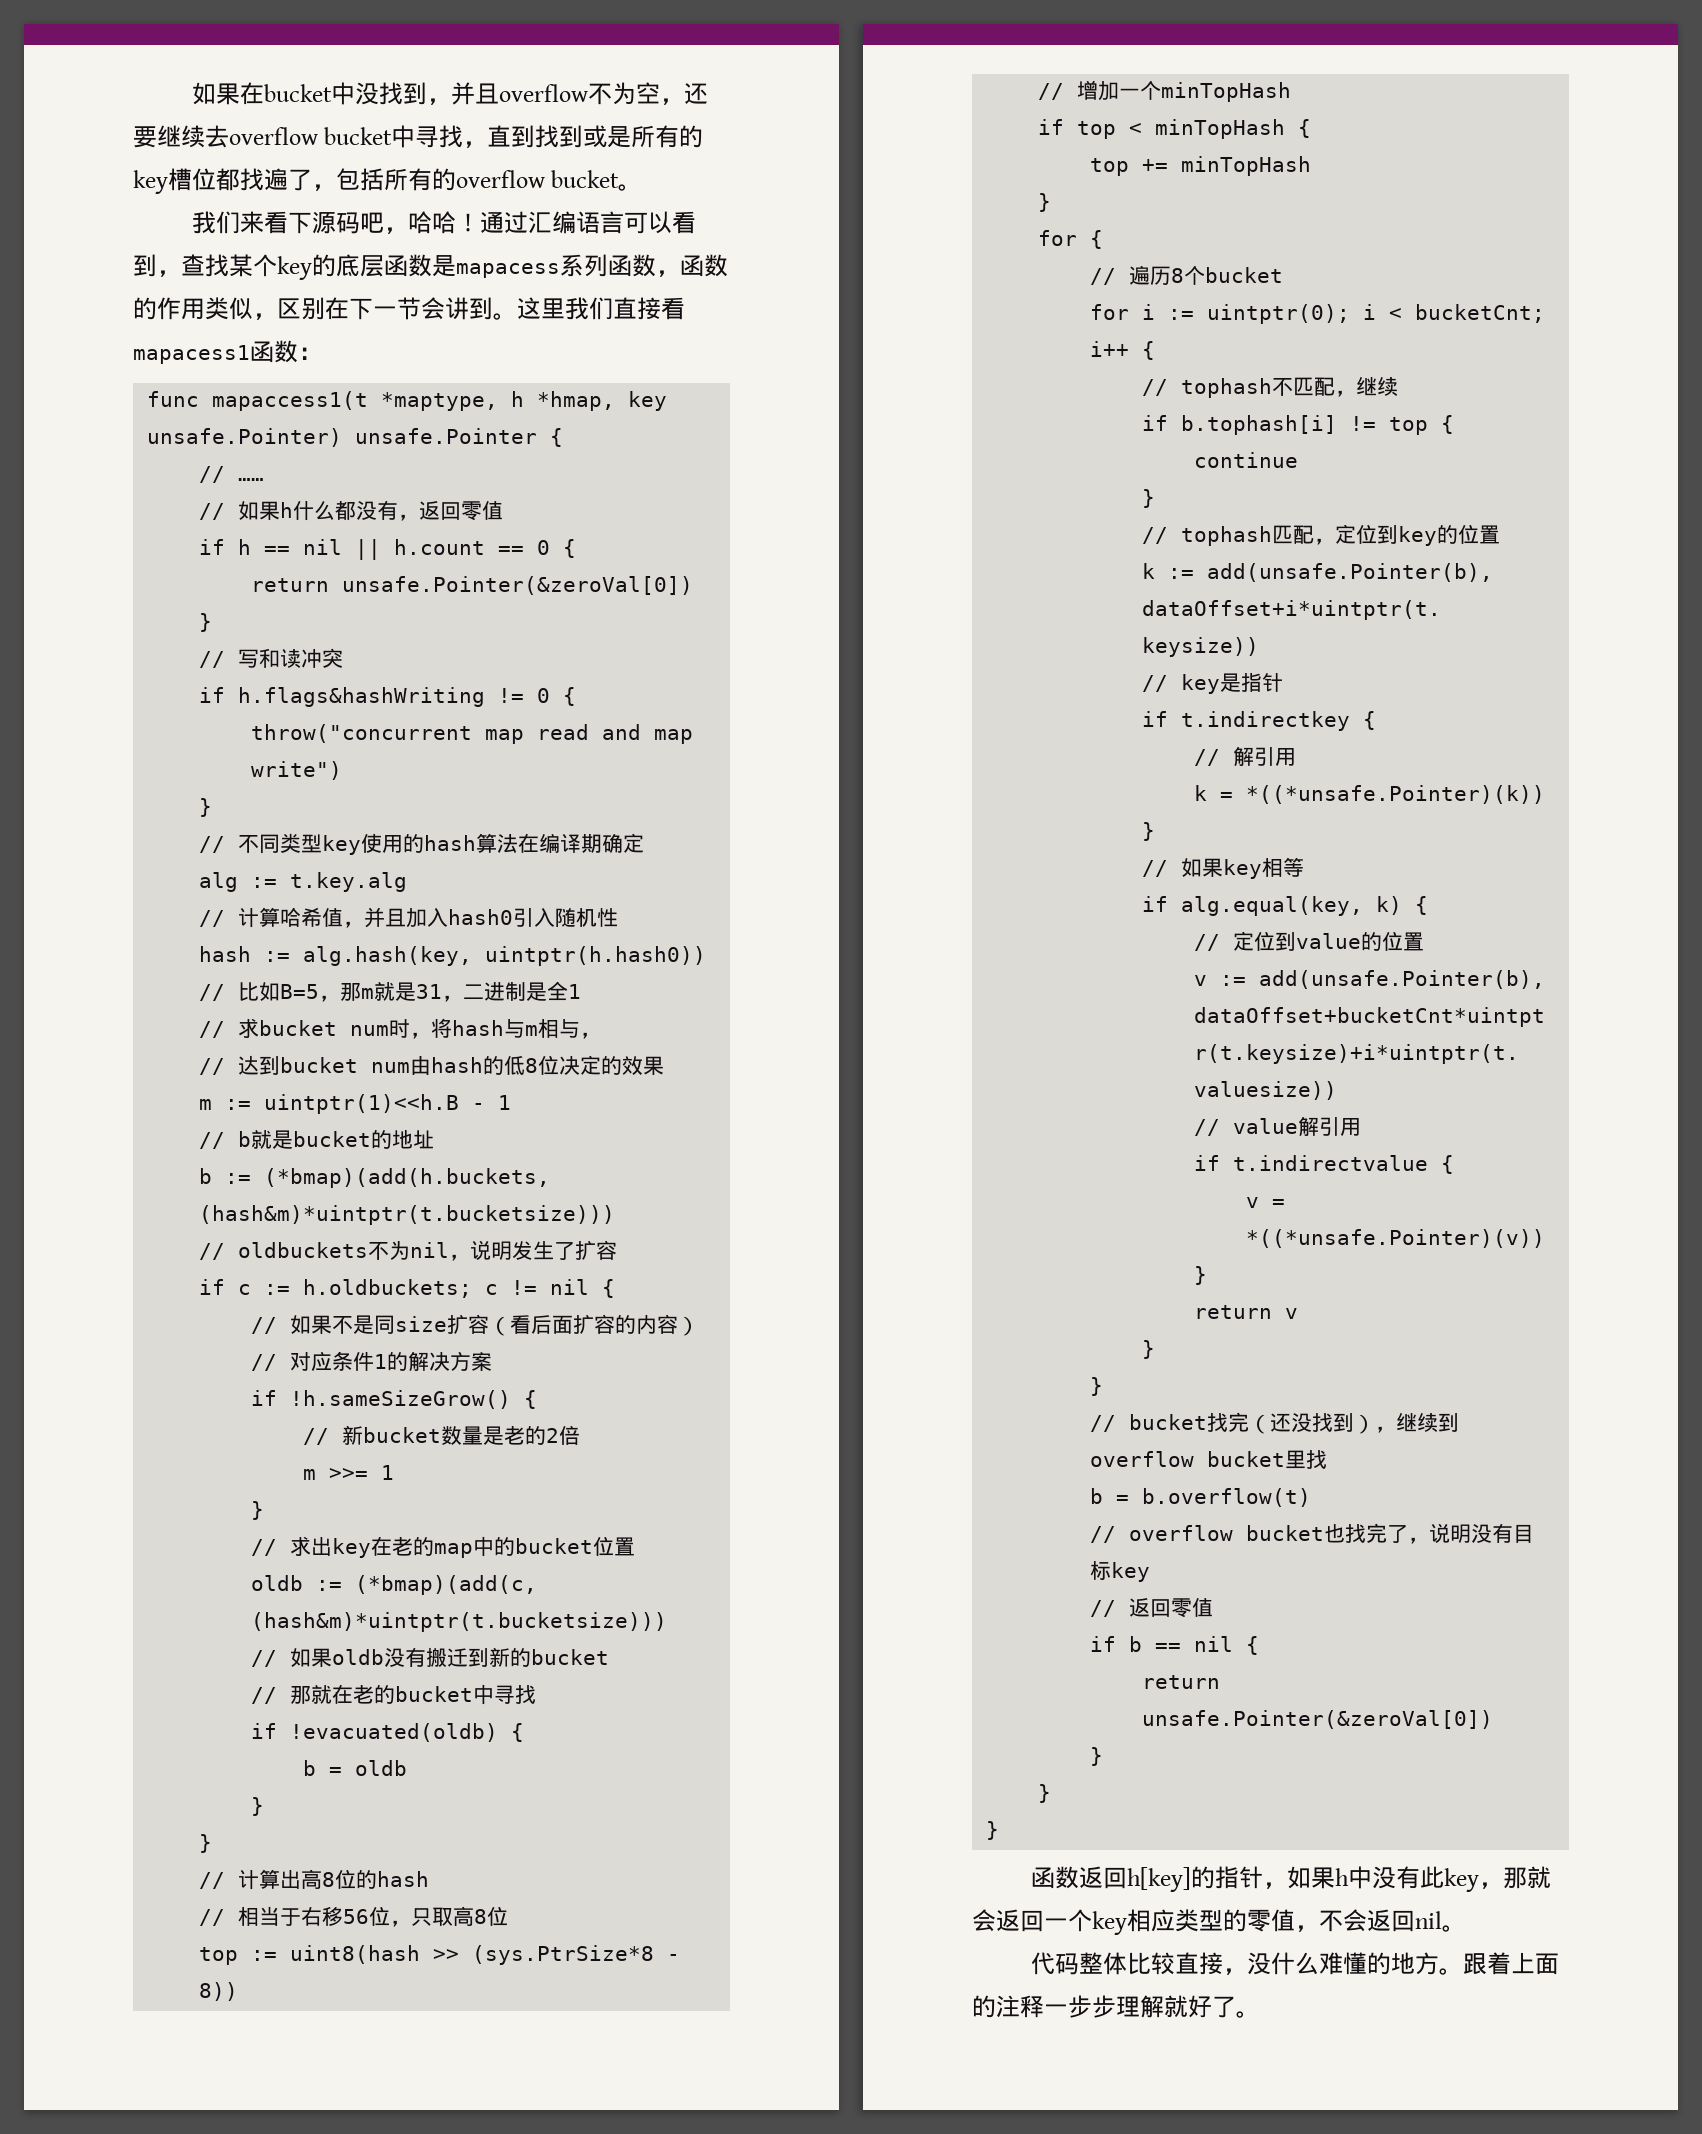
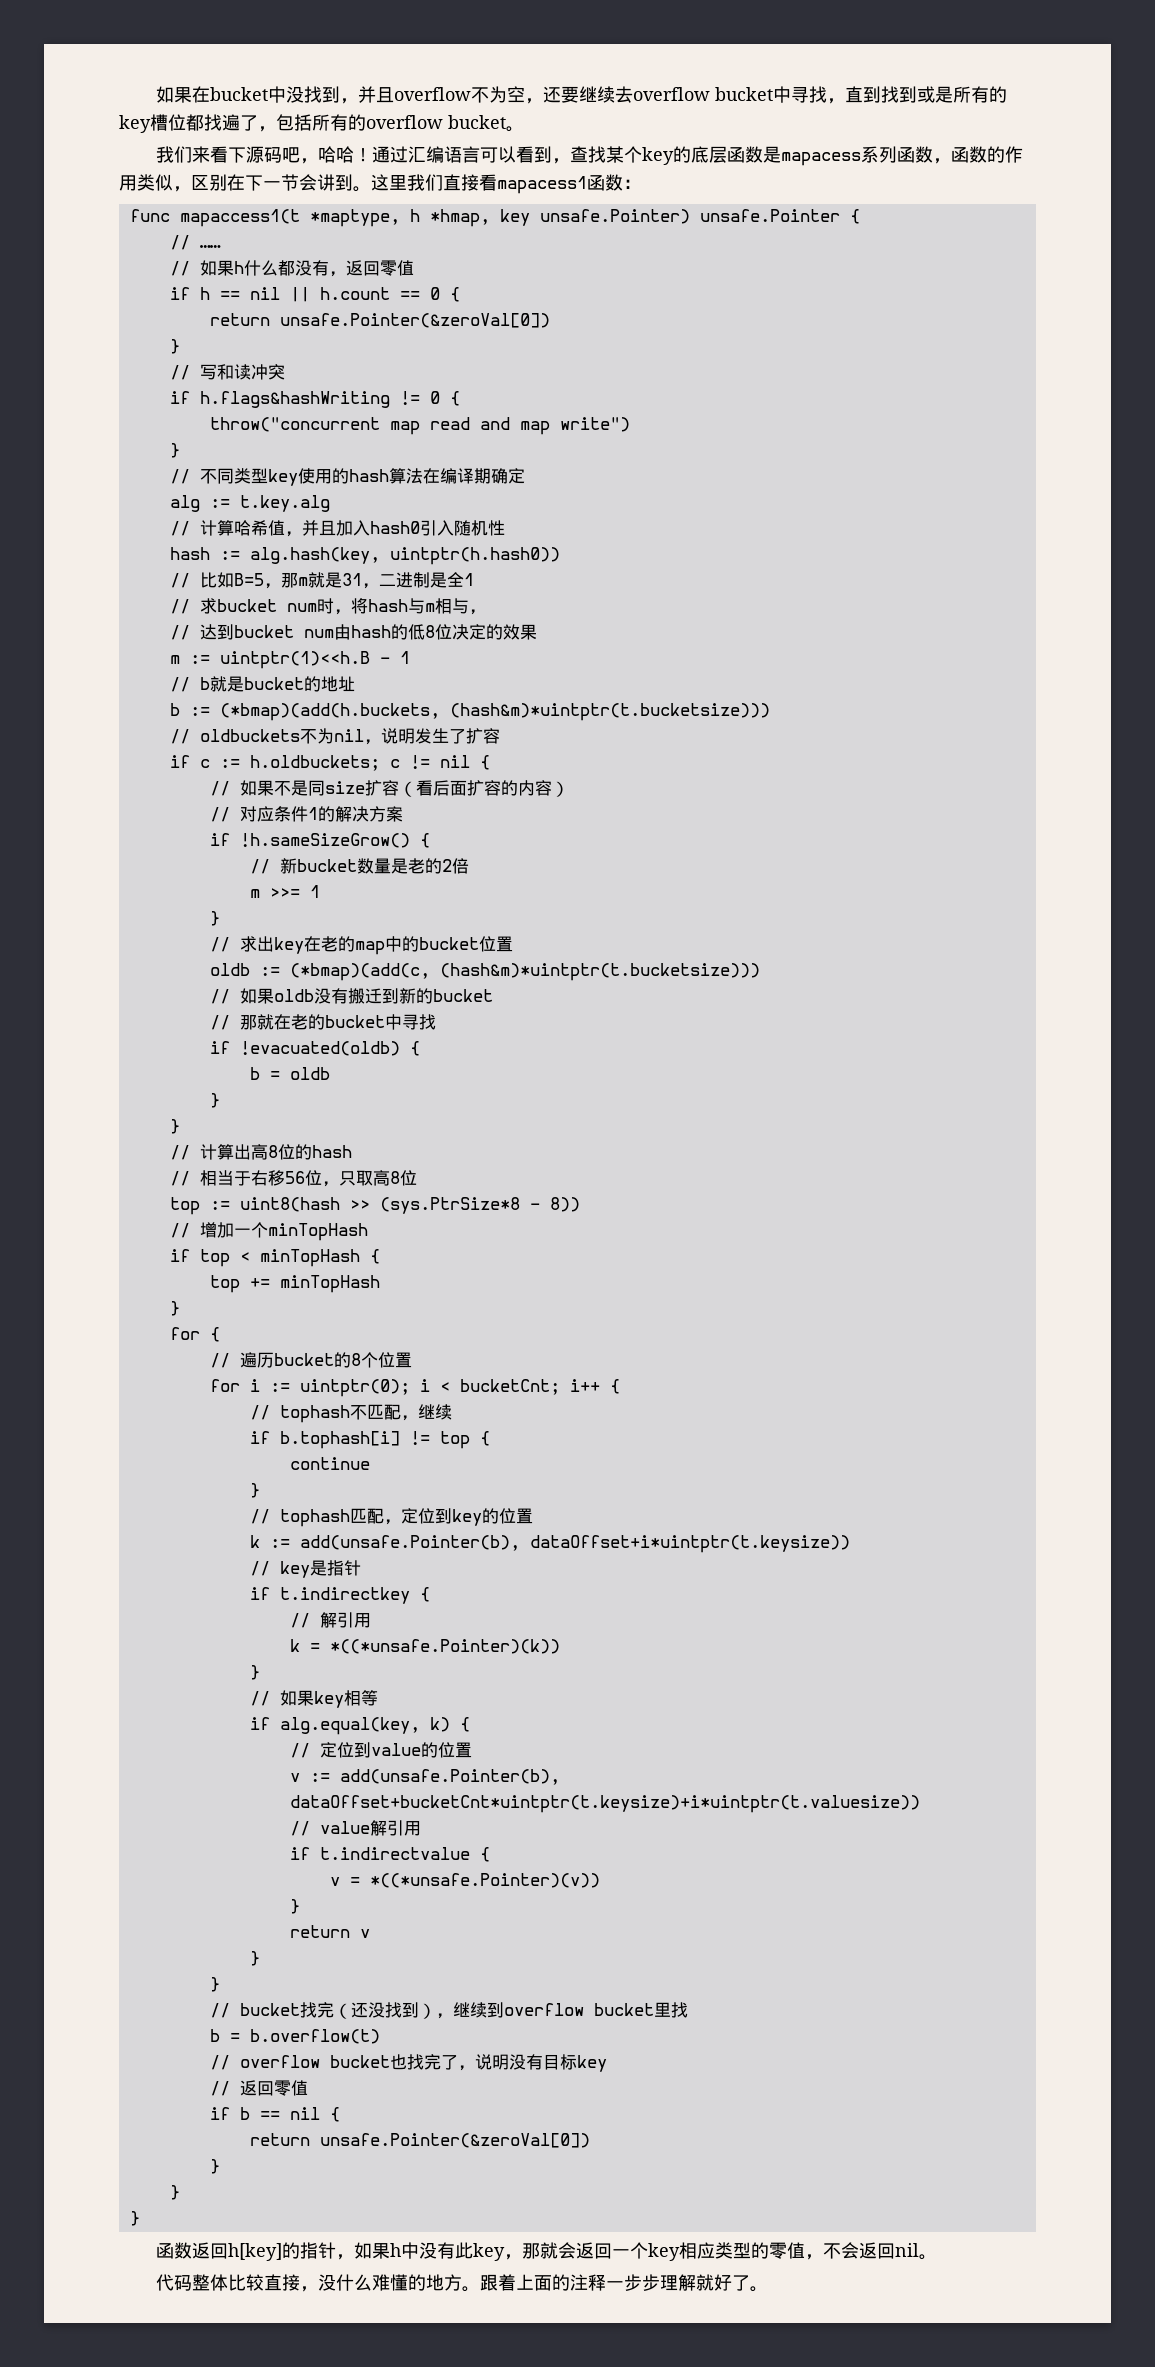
- // 遍历8个bucket
+ // 遍历bucket的8个位置

